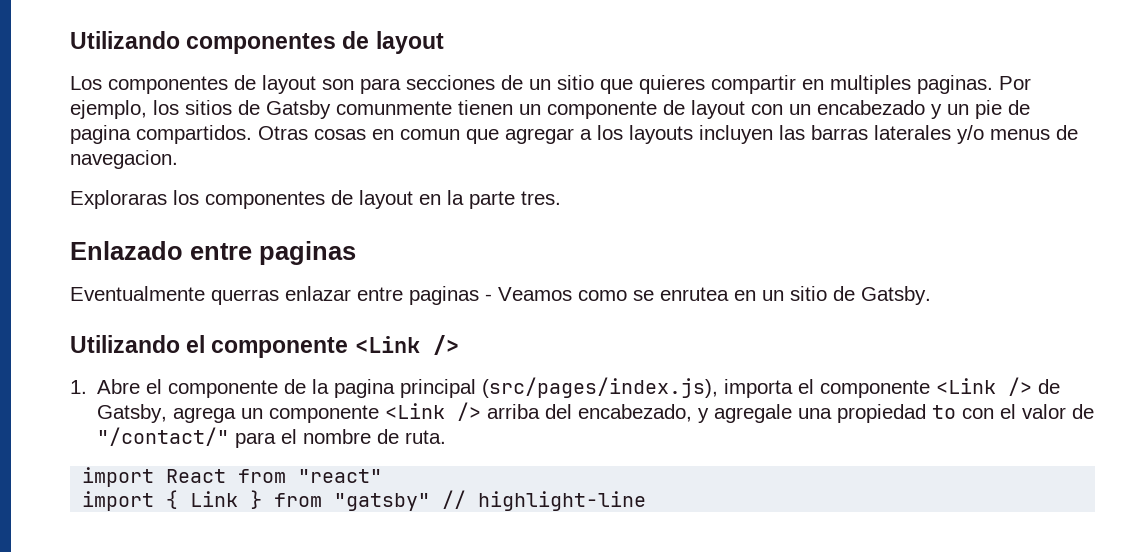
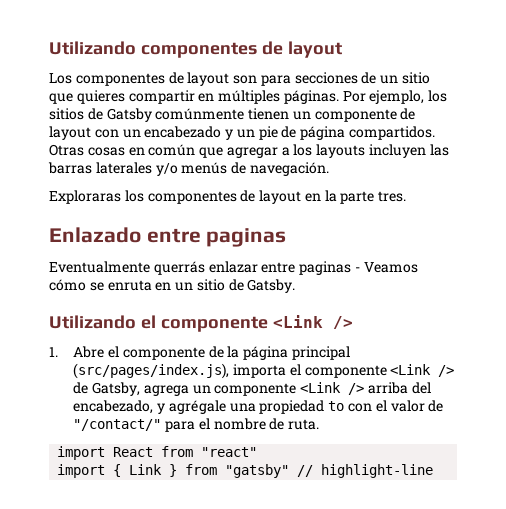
- Los componentes de layout son para secciones de un sitio que quieres compartir en multiples paginas.
+ Los componentes de layout son para secciones de un sitio que quieres compartir en múltiples páginas.
- Por ejemplo, los sitios de Gatsby comunmente tienen un componente de layout con un encabezado y un pie de pagina compartidos.
+ Por ejemplo, los sitios de Gatsby comúnmente tienen un componente de layout con un encabezado y un pie de página compartidos.
- Otras cosas en comun que agregar a los layouts incluyen las barras laterales y/o menus de navegacion.
+ Otras cosas en común que agregar a los layouts incluyen las barras laterales y/o menús de navegación.
- Eventualmente querras enlazar entre paginas - Veamos como se enrutea en un sitio de Gatsby.
+ Eventualmente querrás enlazar entre paginas - Veamos cómo se enruta en un sitio de Gatsby.
- 1. Abre el componente de la pagina principal (src/pages/index.js), importa el componente <Link /> de Gatsby, agrega un componente <Link /> arriba del encabezado, y agregale una propiedad to con el valor de "/contact/" para el nombre de ruta.
+ 1. Abre el componente de la página principal (src/pages/index.js), importa el componente <Link /> de Gatsby, agrega un componente <Link /> arriba del encabezado, y agrégale una propiedad to con el valor de "/contact/" para el nombre de ruta.

